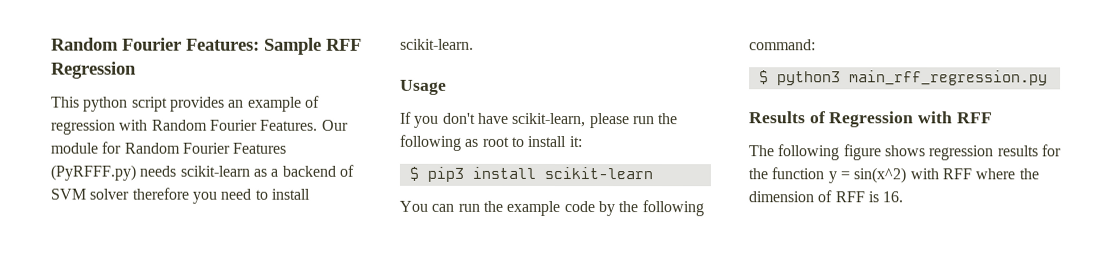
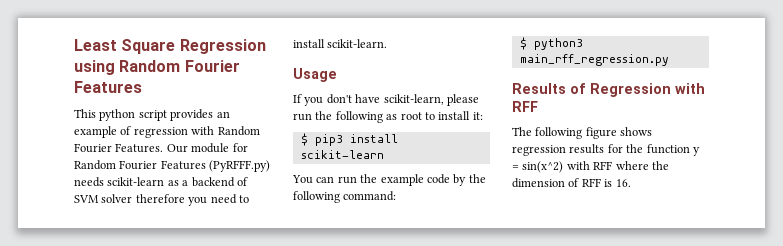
- Random Fourier Features: Sample RFF Regression
+ Least Square Regression using Random Fourier Features

